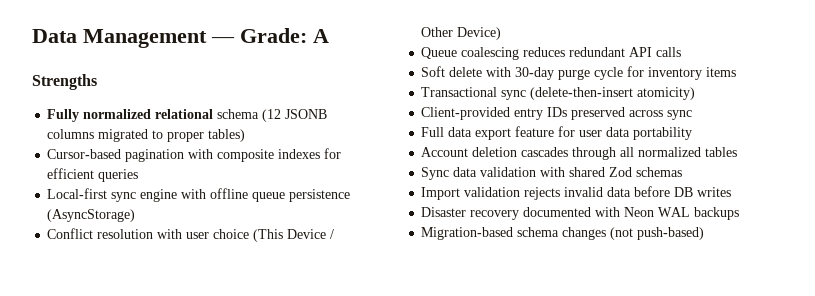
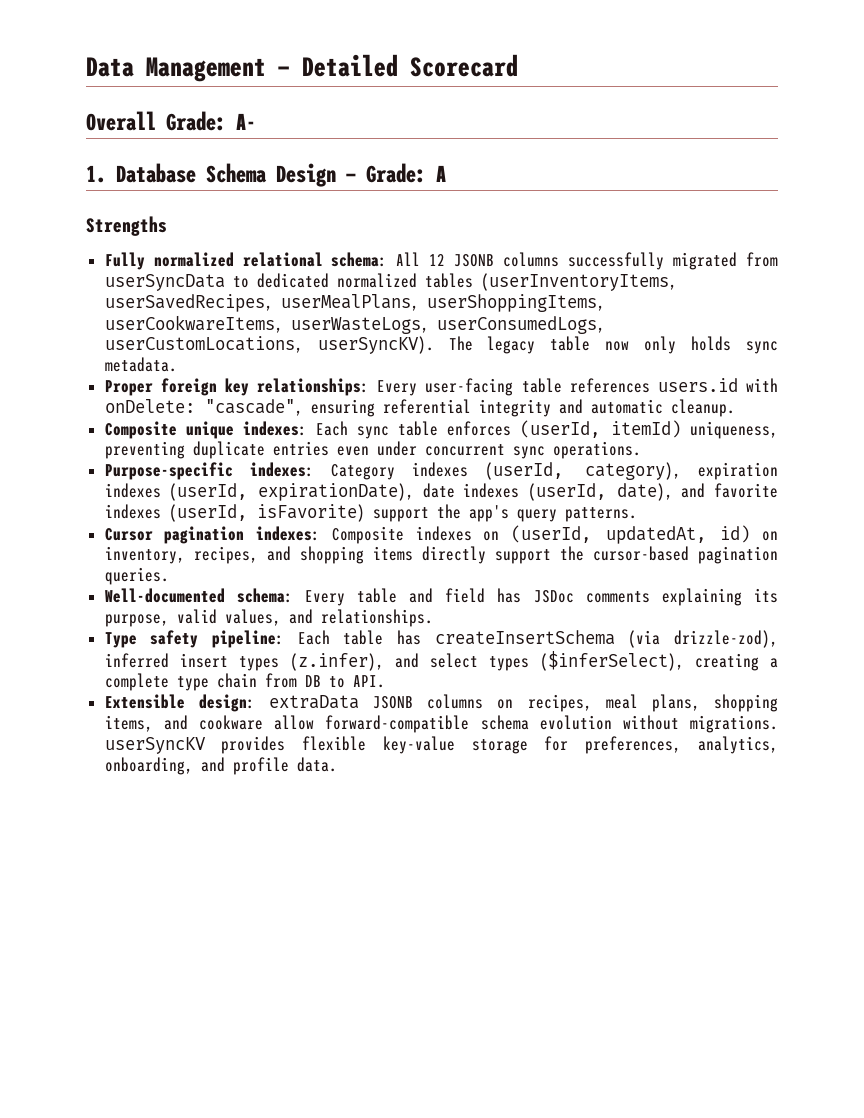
- Data Management — Grade: A
+ Data Management — Detailed Scorecard
+ Overall Grade: A-
+ 1. Database Schema Design — Grade: A
- Fully normalized relational schema (12 JSONB columns migrated to proper tables)
- Cursor-based pagination with composite indexes for efficient queries
- Local-first sync engine with offline queue persistence (AsyncStorage)
- Conflict resolution with user choice (This Device / Other Device)
- Queue coalescing reduces redundant API calls
- Soft delete with 30-day purge cycle for inventory items
- Transactional sync (delete-then-insert atomicity)
- Client-provided entry IDs preserved across sync
- Full data export feature for user data portability
- Account deletion cascades through all normalized tables
- Sync data validation with shared Zod schemas
- Import validation rejects invalid data before DB writes
- Disaster recovery documented with Neon WAL backups
- Migration-based schema changes (not push-based)
+ Fully normalized relational schema: All 12 JSONB columns successfully migrated from userSyncData to dedicated normalized tables (userInventoryItems, userSavedRecipes, userMealPlans, userShoppingItems, userCookwareItems, userWasteLogs, userConsumedLogs, userCustomLocations, userSyncKV). The legacy table now only holds sync metadata.
+ Proper foreign key relationships: Every user-facing table references users.id with onDelete: "cascade", ensuring referential integrity and automatic cleanup.
+ Composite unique indexes: Each sync table enforces (userId, itemId) uniqueness, preventing duplicate entries even under concurrent sync operations.
+ Purpose-specific indexes: Category indexes (userId, category), expiration indexes (userId, expirationDate), date indexes (userId, date), and favorite indexes (userId, isFavorite) support the app's query patterns.
+ Cursor pagination indexes: Composite indexes on (userId, updatedAt, id) on inventory, recipes, and shopping items directly support the cursor-based pagination queries.
+ Well-documented schema: Every table and field has JSDoc comments explaining its purpose, valid values, and relationships.
+ Type safety pipeline: Each table has createInsertSchema (via drizzle-zod), inferred insert types (z.infer), and select types ($inferSelect), creating a complete type chain from DB to API.
+ Extensible design: extraData JSONB columns on recipes, meal plans, shopping items, and cookware allow forward-compatible schema evolution without migrations. userSyncKV provides flexible key-value storage for preferences, analytics, onboarding, and profile data.

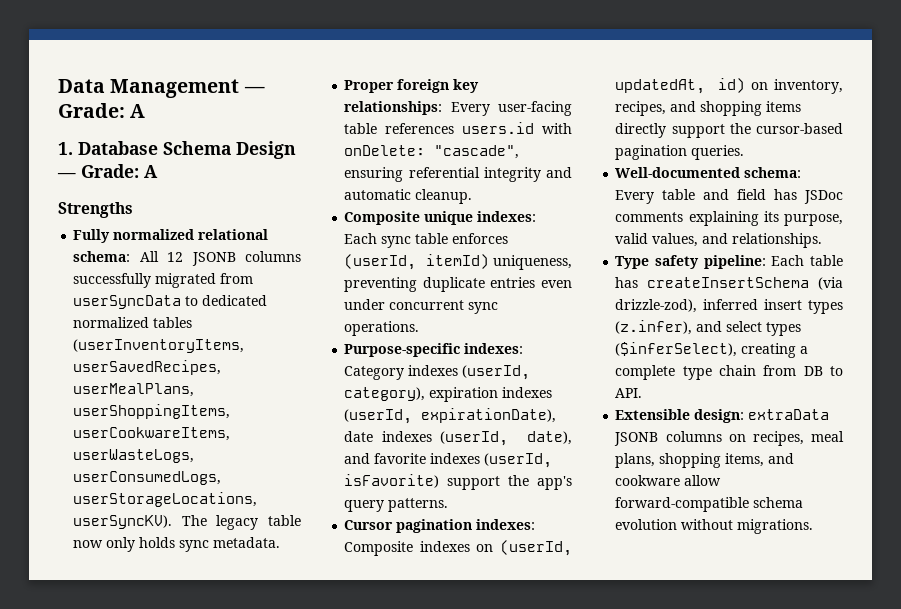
- Data Management — Detailed Scorecard
- Overall Grade: A-
+ Data Management — Grade: A
- Fully normalized relational schema: All 12 JSONB columns successfully migrated from userSyncData to dedicated normalized tables (userInventoryItems, userSavedRecipes, userMealPlans, userShoppingItems, userCookwareItems, userWasteLogs, userConsumedLogs, userCustomLocations, userSyncKV).
+ Fully normalized relational schema: All 12 JSONB columns successfully migrated from userSyncData to dedicated normalized tables (userInventoryItems, userSavedRecipes, userMealPlans, userShoppingItems, userCookwareItems, userWasteLogs, userConsumedLogs, userStorageLocations, userSyncKV).
- Extensible design: extraData JSONB columns on recipes, meal plans, shopping items, and cookware allow forward-compatible schema evolution without migrations. userSyncKV provides flexible key-value storage for preferences, analytics, onboarding, and profile data.
+ Extensible design: extraData JSONB columns on recipes, meal plans, shopping items, and cookware allow forward-compatible schema evolution without migrations.

